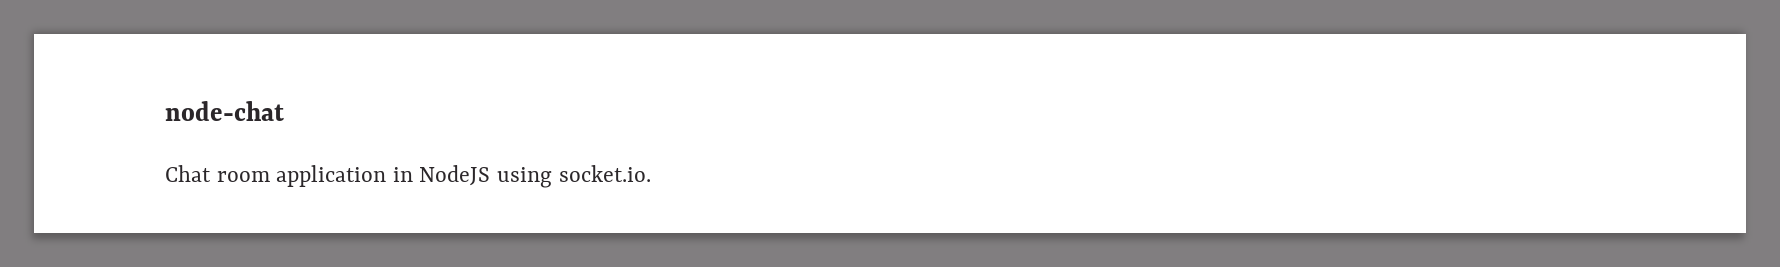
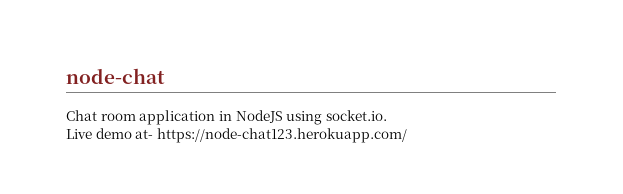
+ Live demo at- https://node-chat123.herokuapp.com/

